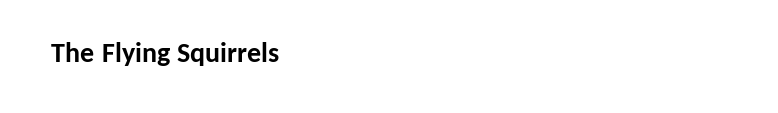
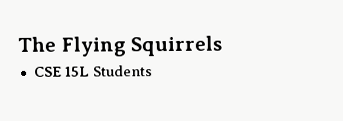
+ CSE 15L Students

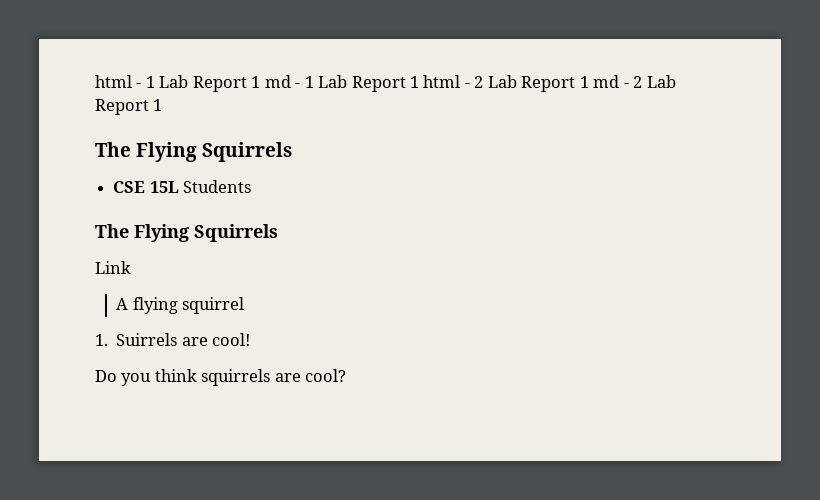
+ html - 1 Lab Report 1 md - 1 Lab Report 1 html - 2 Lab Report 1 md - 2 Lab Report 1
  CSE 15L Students
+ The Flying Squirrels
+ Link
+ A flying squirrel
+ 1. Suirrels are cool!
+ Do you think squirrels are cool?

